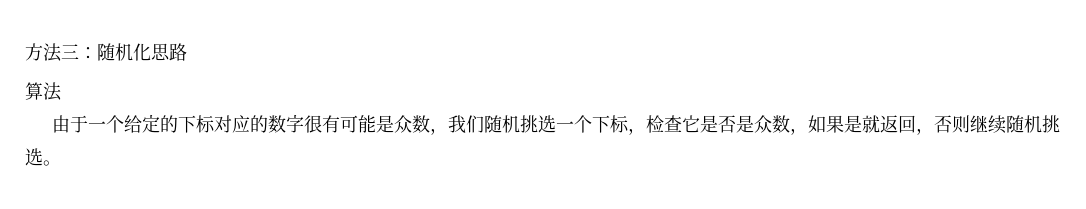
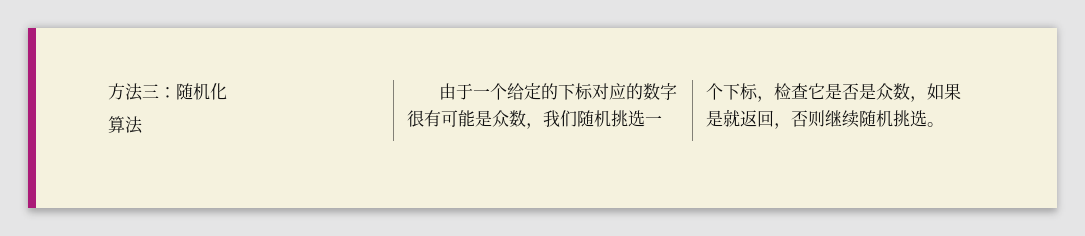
- 方法三：随机化思路
+ 方法三：随机化

